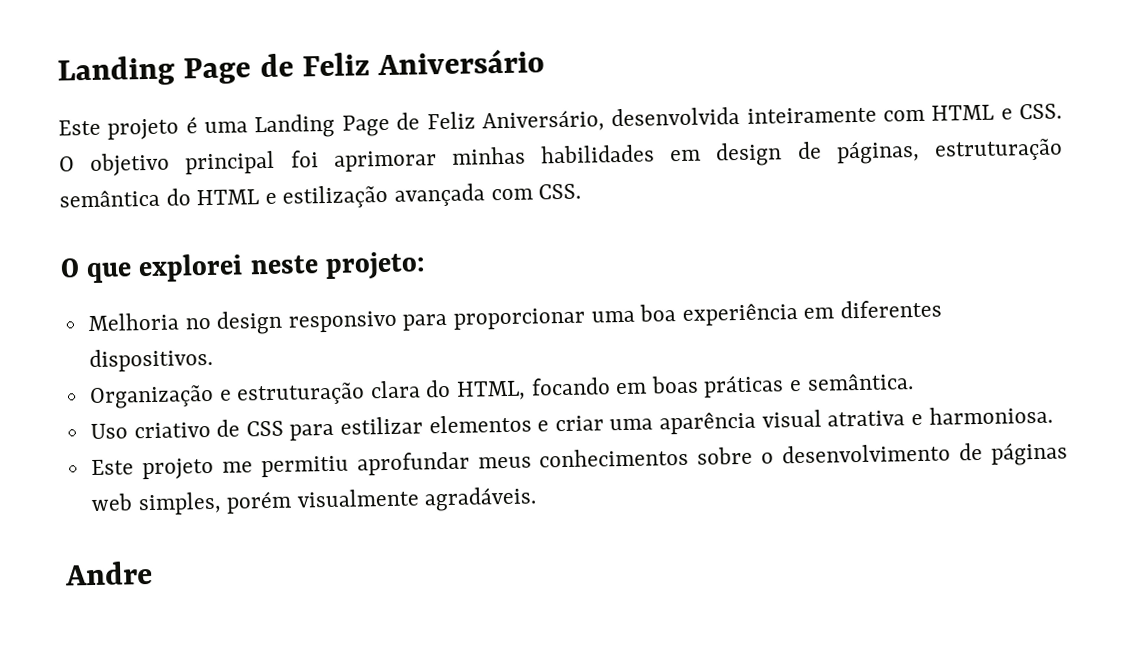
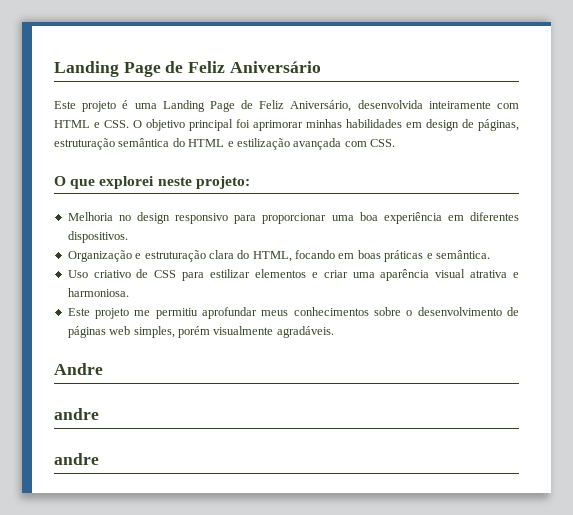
  Andre
+ andre
+ andre

